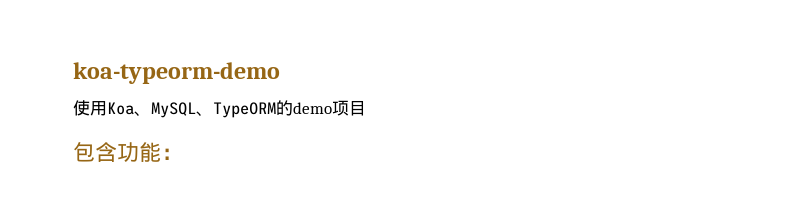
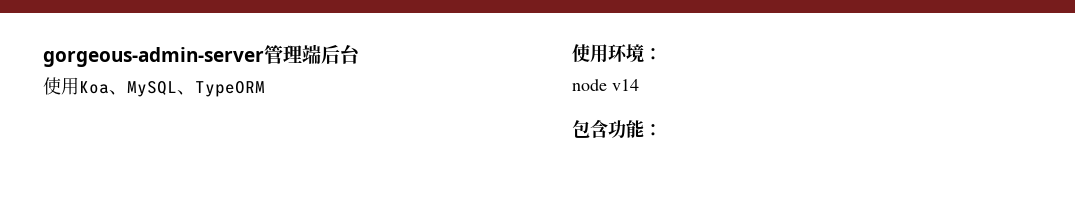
- koa-typeorm-demo
+ gorgeous-admin-server管理端后台
- 使用Koa、MySQL、TypeORM的demo项目
+ 使用Koa、MySQL、TypeORM
+ 使用环境：
+ node v14

